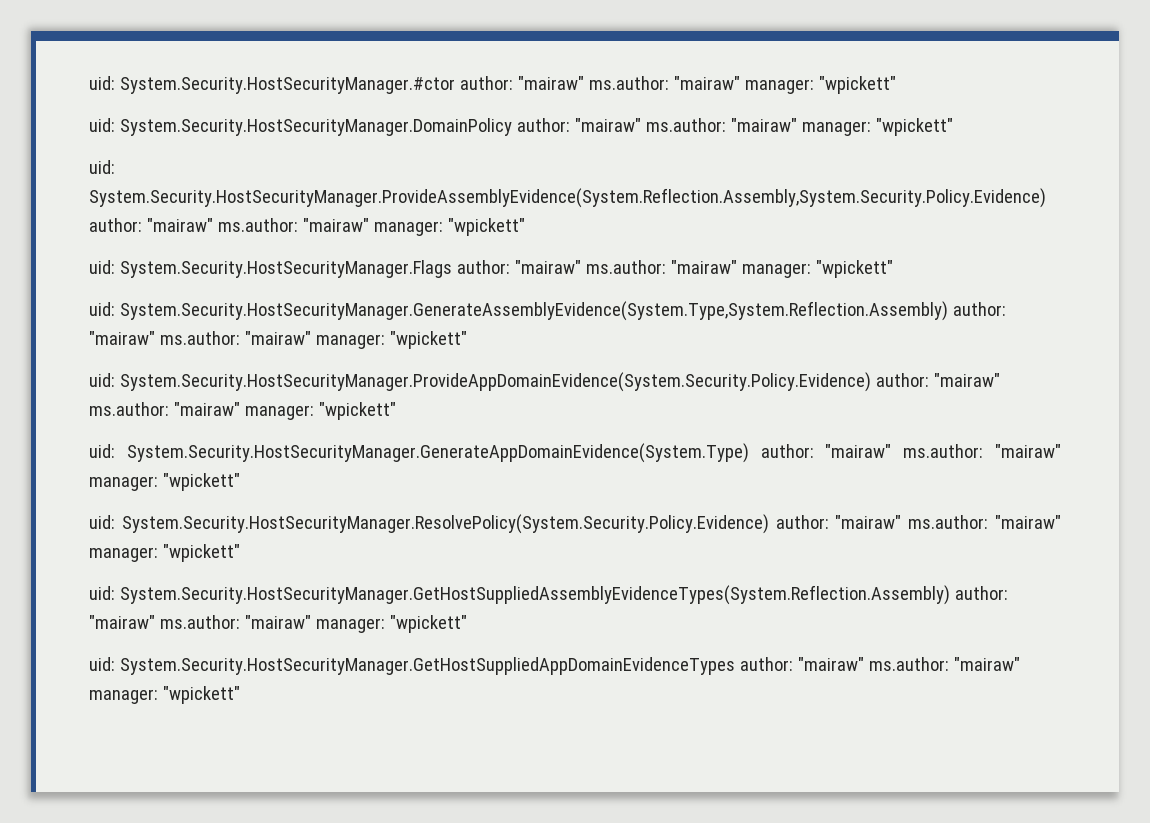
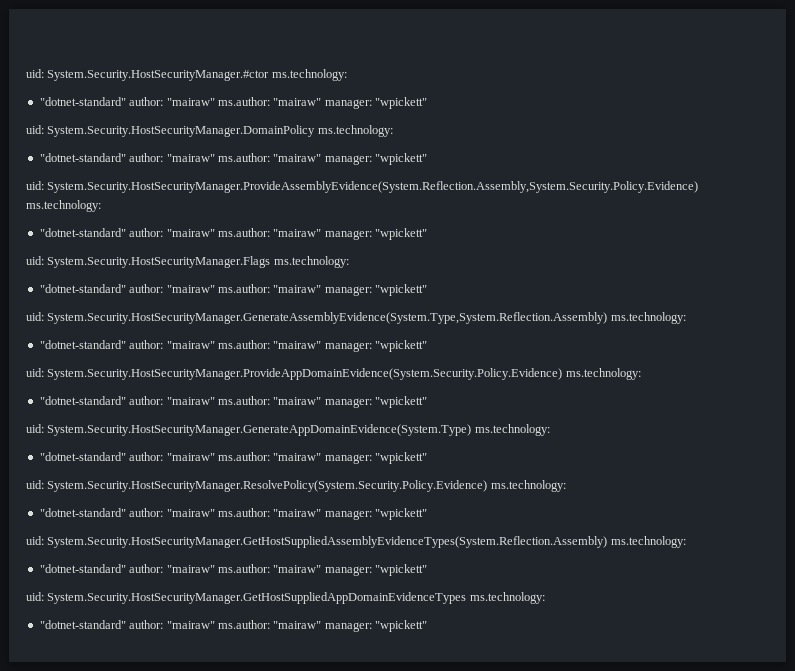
- uid: System.Security.HostSecurityManager.#ctor author: "mairaw" ms.author: "mairaw" manager: "wpickett"
+ uid: System.Security.HostSecurityManager.#ctor ms.technology:
+ "dotnet-standard" author: "mairaw" ms.author: "mairaw" manager: "wpickett"
- uid: System.Security.HostSecurityManager.DomainPolicy author: "mairaw" ms.author: "mairaw" manager: "wpickett"
+ uid: System.Security.HostSecurityManager.DomainPolicy ms.technology:
+ "dotnet-standard" author: "mairaw" ms.author: "mairaw" manager: "wpickett"
- uid: System.Security.HostSecurityManager.ProvideAssemblyEvidence(System.Reflection.Assembly,System.Security.Policy.Evidence) author: "mairaw" ms.author: "mairaw" manager: "wpickett"
+ uid: System.Security.HostSecurityManager.ProvideAssemblyEvidence(System.Reflection.Assembly,System.Security.Policy.Evidence) ms.technology:
+ "dotnet-standard" author: "mairaw" ms.author: "mairaw" manager: "wpickett"
- uid: System.Security.HostSecurityManager.Flags author: "mairaw" ms.author: "mairaw" manager: "wpickett"
+ uid: System.Security.HostSecurityManager.Flags ms.technology:
+ "dotnet-standard" author: "mairaw" ms.author: "mairaw" manager: "wpickett"
- uid: System.Security.HostSecurityManager.GenerateAssemblyEvidence(System.Type,System.Reflection.Assembly) author: "mairaw" ms.author: "mairaw" manager: "wpickett"
+ uid: System.Security.HostSecurityManager.GenerateAssemblyEvidence(System.Type,System.Reflection.Assembly) ms.technology:
+ "dotnet-standard" author: "mairaw" ms.author: "mairaw" manager: "wpickett"
- uid: System.Security.HostSecurityManager.ProvideAppDomainEvidence(System.Security.Policy.Evidence) author: "mairaw" ms.author: "mairaw" manager: "wpickett"
+ uid: System.Security.HostSecurityManager.ProvideAppDomainEvidence(System.Security.Policy.Evidence) ms.technology:
+ "dotnet-standard" author: "mairaw" ms.author: "mairaw" manager: "wpickett"
- uid: System.Security.HostSecurityManager.GenerateAppDomainEvidence(System.Type) author: "mairaw" ms.author: "mairaw" manager: "wpickett"
+ uid: System.Security.HostSecurityManager.GenerateAppDomainEvidence(System.Type) ms.technology:
+ "dotnet-standard" author: "mairaw" ms.author: "mairaw" manager: "wpickett"
- uid: System.Security.HostSecurityManager.ResolvePolicy(System.Security.Policy.Evidence) author: "mairaw" ms.author: "mairaw" manager: "wpickett"
+ uid: System.Security.HostSecurityManager.ResolvePolicy(System.Security.Policy.Evidence) ms.technology:
+ "dotnet-standard" author: "mairaw" ms.author: "mairaw" manager: "wpickett"
- uid: System.Security.HostSecurityManager.GetHostSuppliedAssemblyEvidenceTypes(System.Reflection.Assembly) author: "mairaw" ms.author: "mairaw" manager: "wpickett"
+ uid: System.Security.HostSecurityManager.GetHostSuppliedAssemblyEvidenceTypes(System.Reflection.Assembly) ms.technology:
+ "dotnet-standard" author: "mairaw" ms.author: "mairaw" manager: "wpickett"
- uid: System.Security.HostSecurityManager.GetHostSuppliedAppDomainEvidenceTypes author: "mairaw" ms.author: "mairaw" manager: "wpickett"
+ uid: System.Security.HostSecurityManager.GetHostSuppliedAppDomainEvidenceTypes ms.technology:
+ "dotnet-standard" author: "mairaw" ms.author: "mairaw" manager: "wpickett"

